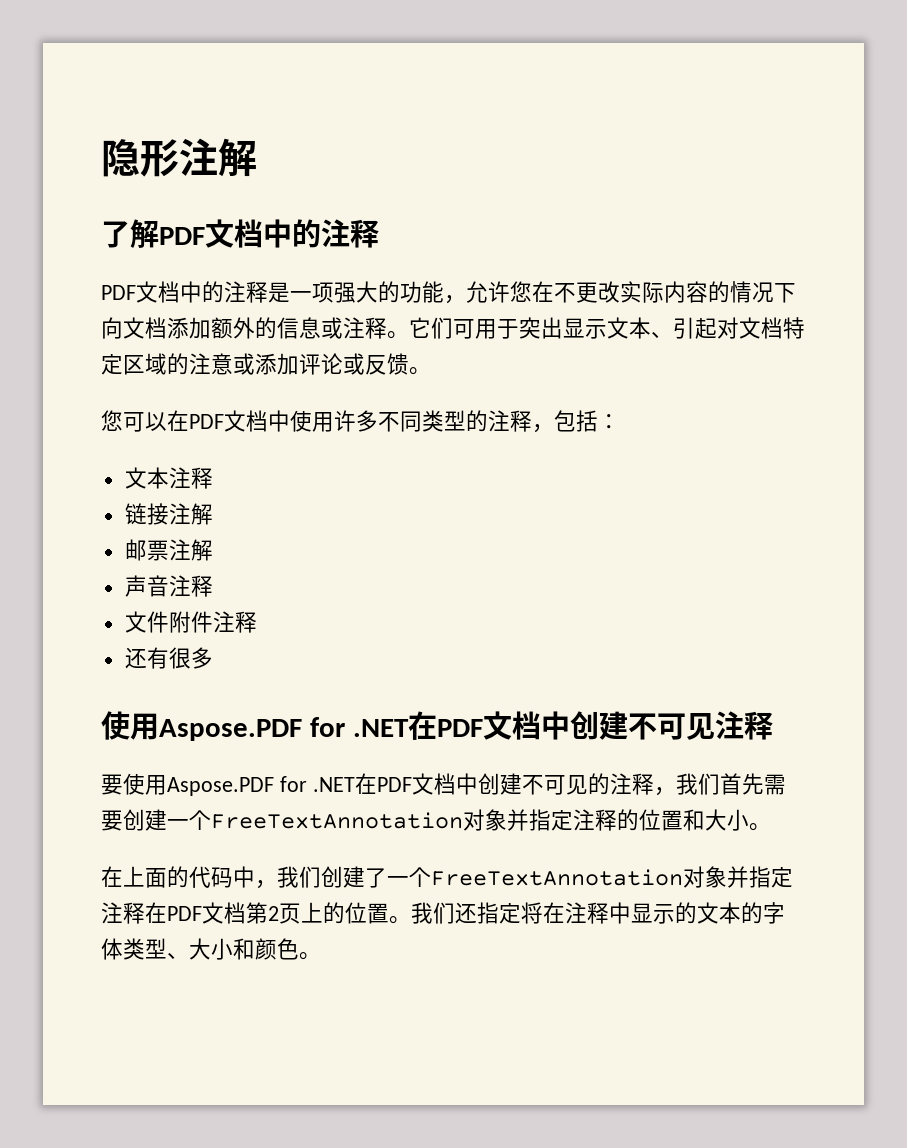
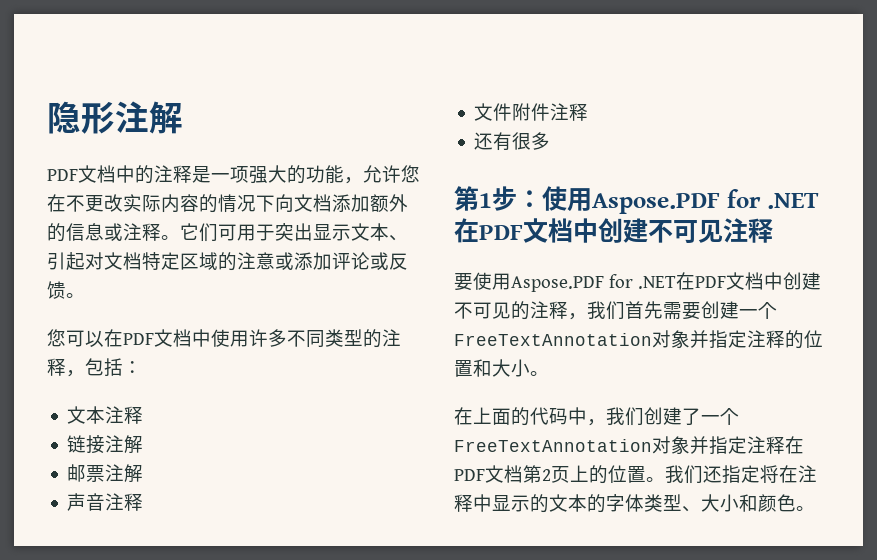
- 了解PDF文档中的注释
- 使用Aspose.PDF for .NET在PDF文档中创建不可见注释
+ 第1步：使用Aspose.PDF for .NET在PDF文档中创建不可见注释

